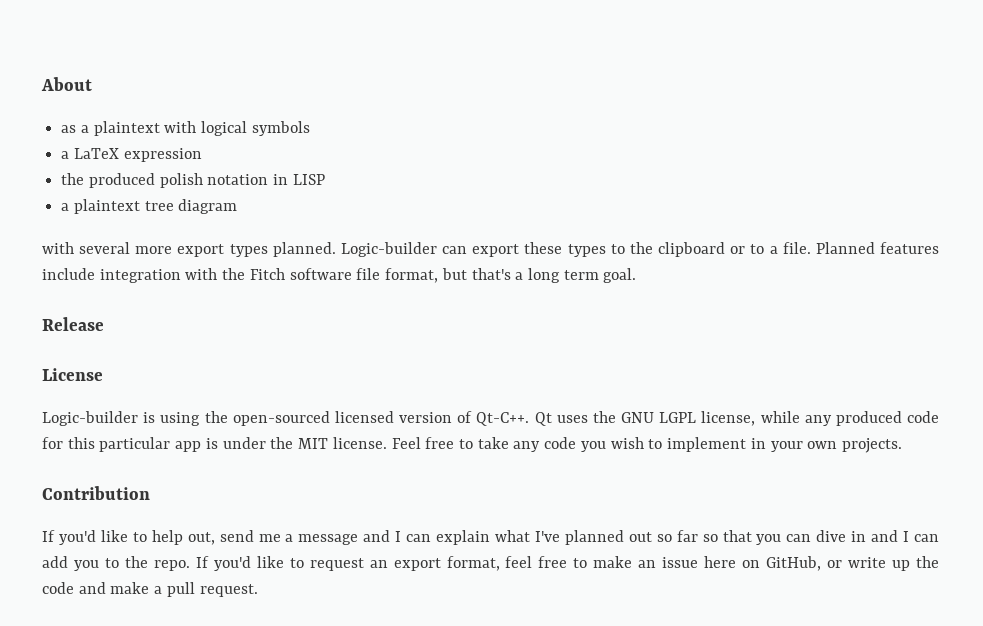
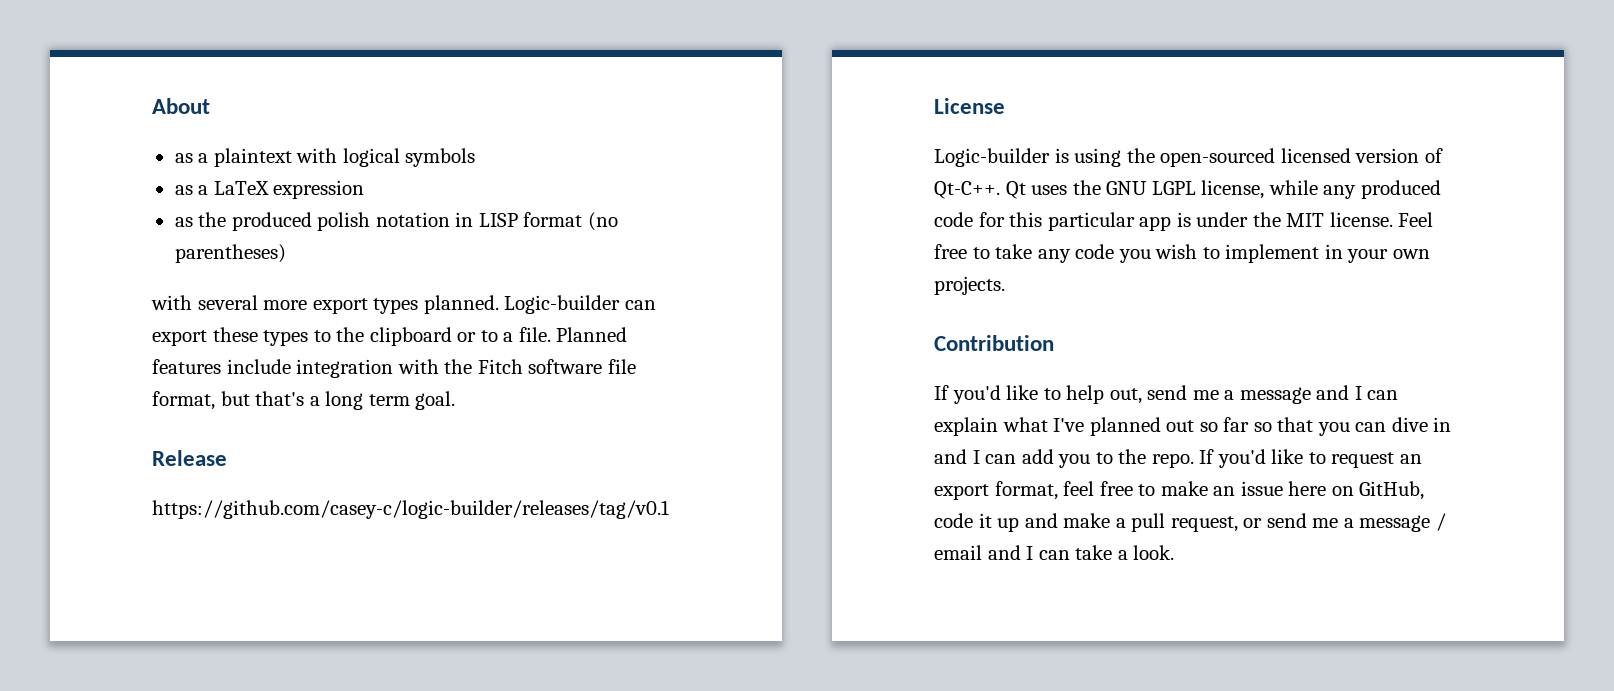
- a LaTeX expression
+ as a LaTeX expression
- the produced polish notation in LISP
- a plaintext tree diagram
+ as the produced polish notation in LISP format (no parentheses)
+ https://github.com/casey-c/logic-builder/releases/tag/v0.1
- If you'd like to request an export format, feel free to make an issue here on GitHub, or write up the code and make a pull request.
+ If you'd like to request an export format, feel free to make an issue here on GitHub, code it up and make a pull request, or send me a message / email and I can take a look.

